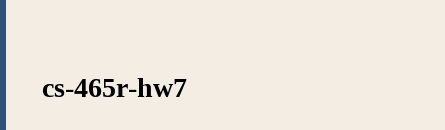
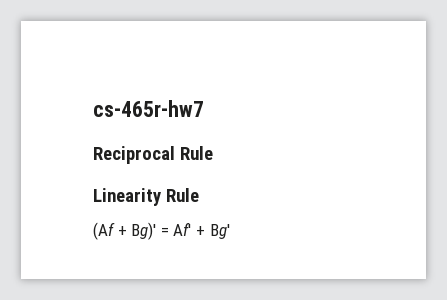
+ Reciprocal Rule
+ Linearity Rule
+ (Af + Bg)' = Af' + Bg'

